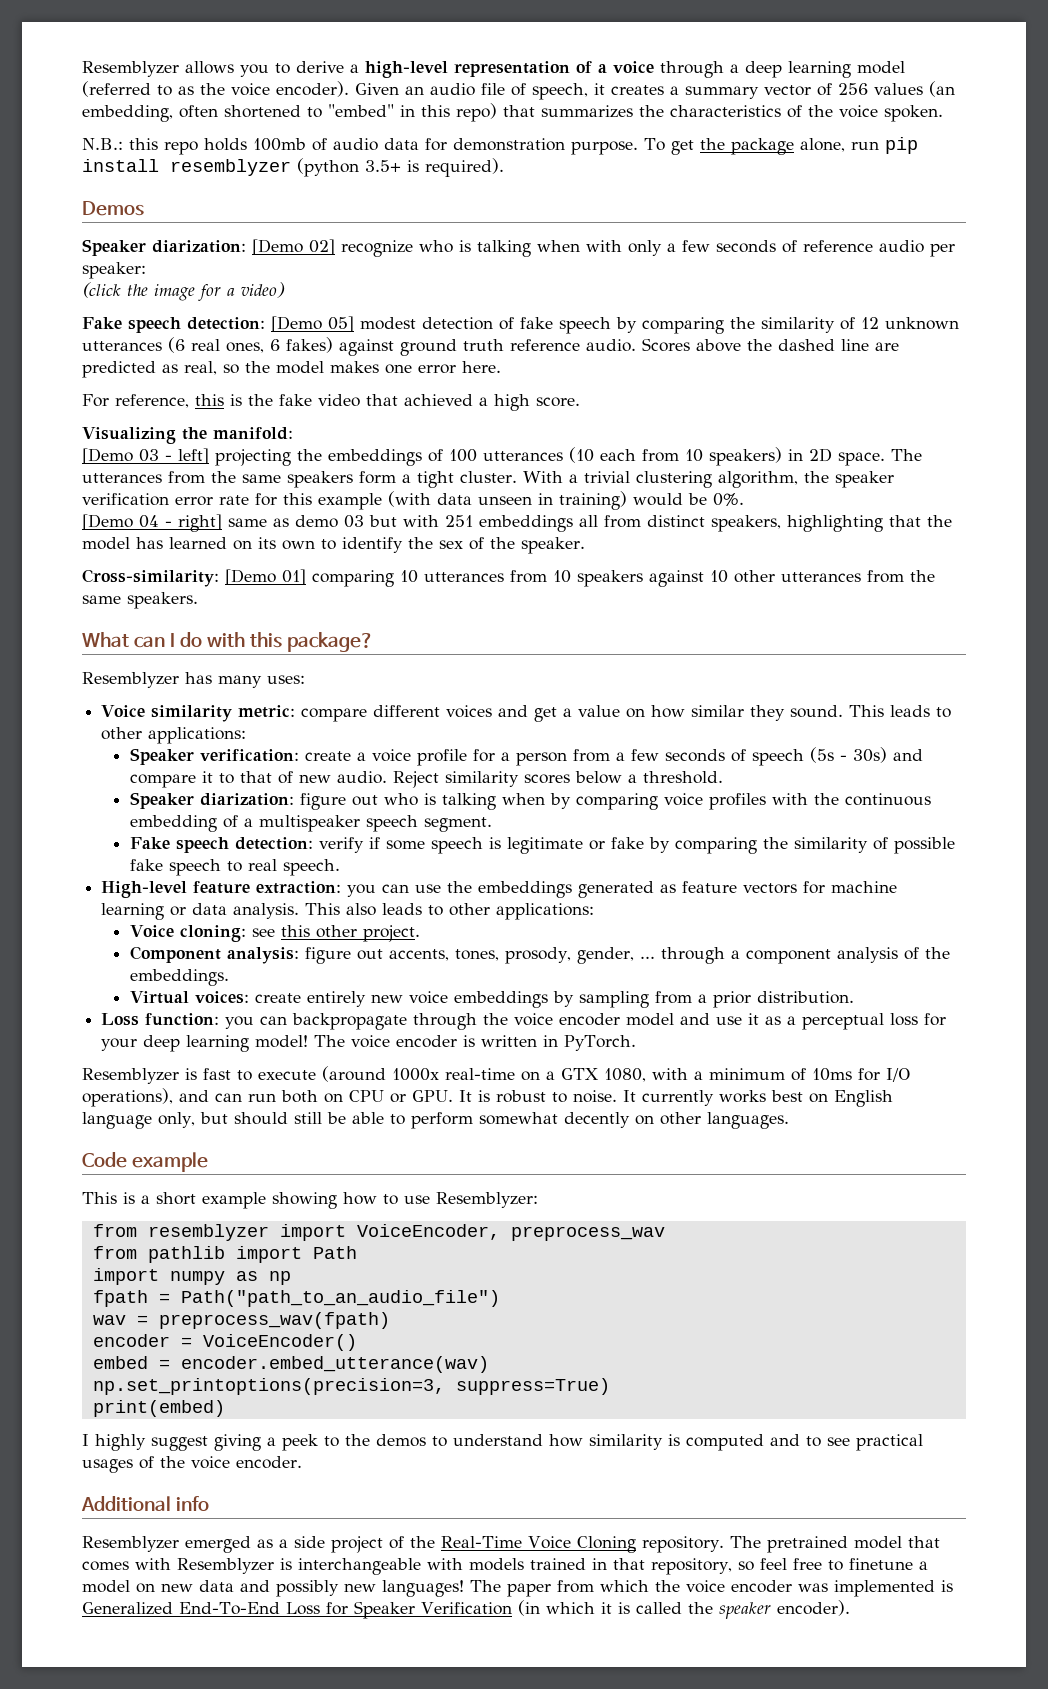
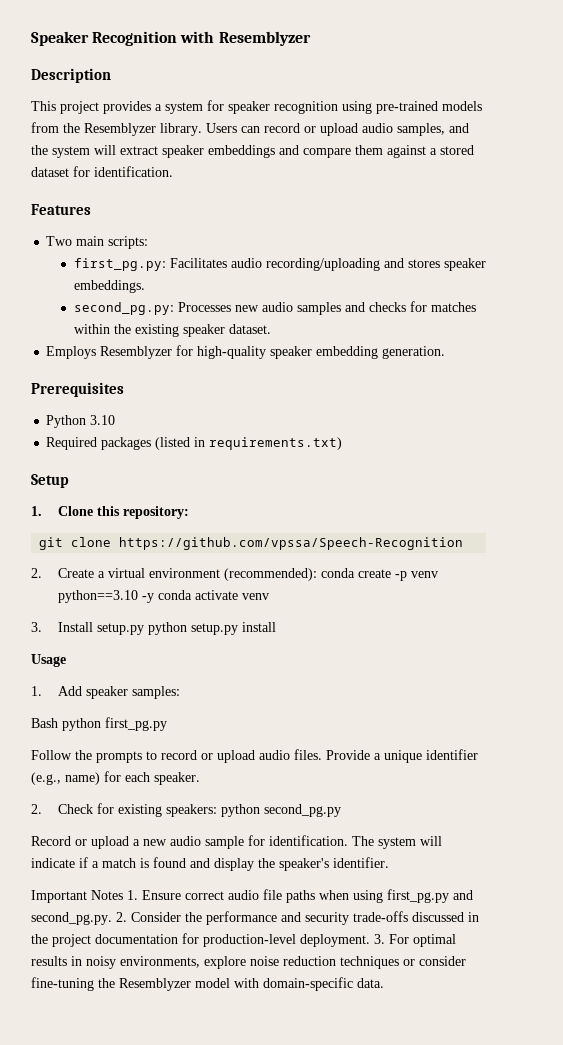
- Resemblyzer allows you to derive a high-level representation of a voice through a deep learning model (referred to as the voice encoder). Given an audio file of speech, it creates a summary vector of 256 values (an embedding, often shortened to "embed" in this repo) that summarizes the characteristics of the voice spoken.
- N.B.: this repo holds 100mb of audio data for demonstration purpose. To get the package alone, run pip install resemblyzer (python 3.5+ is required).
- Demos
- Speaker diarization: [Demo 02] recognize who is talking when with only a few seconds of reference audio per speaker:
- (click the image for a video)
- Fake speech detection: [Demo 05] modest detection of fake speech by comparing the similarity of 12 unknown utterances (6 real ones, 6 fakes) against ground truth reference audio. Scores above the dashed line are predicted as real, so the model makes one error here.
- For reference, this is the fake video that achieved a high score.
- Visualizing the manifold:
- [Demo 03 - left] projecting the embeddings of 100 utterances (10 each from 10 speakers) in 2D space. The utterances from the same speakers form a tight cluster. With a trivial clustering algorithm, the speaker verification error rate for this example (with data unseen in training) would be 0%.
- [Demo 04 - right] same as demo 03 but with 251 embeddings all from distinct speakers, highlighting that the model has learned on its own to identify the sex of the speaker.
- Cross-similarity: [Demo 01] comparing 10 utterances from 10 speakers against 10 other utterances from the same speakers.
- What can I do with this package?
- Resemblyzer has many uses:
- Voice similarity metric: compare different voices and get a value on how similar they sound. This leads to other applications:
- Speaker verification: create a voice profile for a person from a few seconds of speech (5s - 30s) and compare it to that of new audio. Reject similarity scores below a threshold.
- Speaker diarization: figure out who is talking when by comparing voice profiles with the continuous embedding of a multispeaker speech segment.
- Fake speech detection: verify if some speech is legitimate or fake by comparing the similarity of possible fake speech to real speech.
- High-level feature extraction: you can use the embeddings generated as feature vectors for machine learning or data analysis. This also leads to other applications:
- Voice cloning: see this other project.
- Component analysis: figure out accents, tones, prosody, gender, ... through a component analysis of the embeddings.
- Virtual voices: create entirely new voice embeddings by sampling from a prior distribution.
- Loss function: you can backpropagate through the voice encoder model and use it as a perceptual loss for your deep learning model! The voice encoder is written in PyTorch.
- Resemblyzer is fast to execute (around 1000x real-time on a GTX 1080, with a minimum of 10ms for I/O operations), and can run both on CPU or GPU. It is robust to noise. It currently works best on English language only, but should still be able to perform somewhat decently on other languages.
- Code example
- This is a short example showing how to use Resemblyzer:
- from resemblyzer import VoiceEncoder, preprocess_wav
- from pathlib import Path
- import numpy as np
- fpath = Path("path_to_an_audio_file")
- wav = preprocess_wav(fpath)
- encoder = VoiceEncoder()
- embed = encoder.embed_utterance(wav)
- np.set_printoptions(precision=3, suppress=True)
- print(embed)
- I highly suggest giving a peek to the demos to understand how similarity is computed and to see practical usages of the voice encoder.
- Additional info
- Resemblyzer emerged as a side project of the Real-Time Voice Cloning repository. The pretrained model that comes with Resemblyzer is interchangeable with models trained in that repository, so feel free to finetune a model on new data and possibly new languages! The paper from which the voice encoder was implemented is Generalized End-To-End Loss for Speaker Verification (in which it is called the speaker encoder).
+ Speaker Recognition with Resemblyzer
+ Description
+ This project provides a system for speaker recognition using pre-trained models from the Resemblyzer library. Users can record or upload audio samples, and the system will extract speaker embeddings and compare them against a stored dataset for identification.
+ Features
+ Two main scripts:
+ first_pg.py: Facilitates audio recording/uploading and stores speaker embeddings.
+ second_pg.py: Processes new audio samples and checks for matches within the existing speaker dataset.
+ Employs Resemblyzer for high-quality speaker embedding generation.
+ Prerequisites
+ Python 3.10
+ Required packages (listed in requirements.txt)
+ Setup
+ 1. Clone this repository:
+ git clone https://github.com/vpssa/Speech-Recognition
+ 2. Create a virtual environment (recommended): conda create -p venv python==3.10 -y conda activate venv
+ 3. Install setup.py python setup.py install
+ Usage
+ 1. Add speaker samples:
+ Bash python first_pg.py
+ Follow the prompts to record or upload audio files. Provide a unique identifier (e.g., name) for each speaker.
+ 2. Check for existing speakers: python second_pg.py
+ Record or upload a new audio sample for identification. The system will indicate if a match is found and display the speaker's identifier.
+ Important Notes 1. Ensure correct audio file paths when using first_pg.py and second_pg.py. 2. Consider the performance and security trade-offs discussed in the project documentation for production-level deployment. 3. For optimal results in noisy environments, explore noise reduction techniques or consider fine-tuning the Resemblyzer model with domain-specific data.

